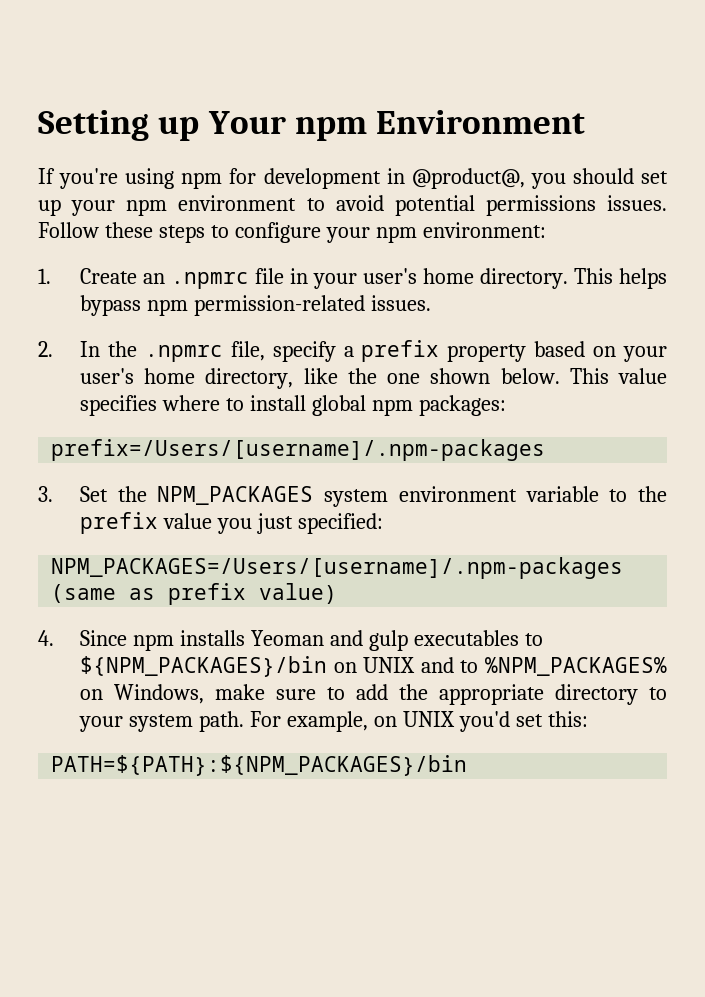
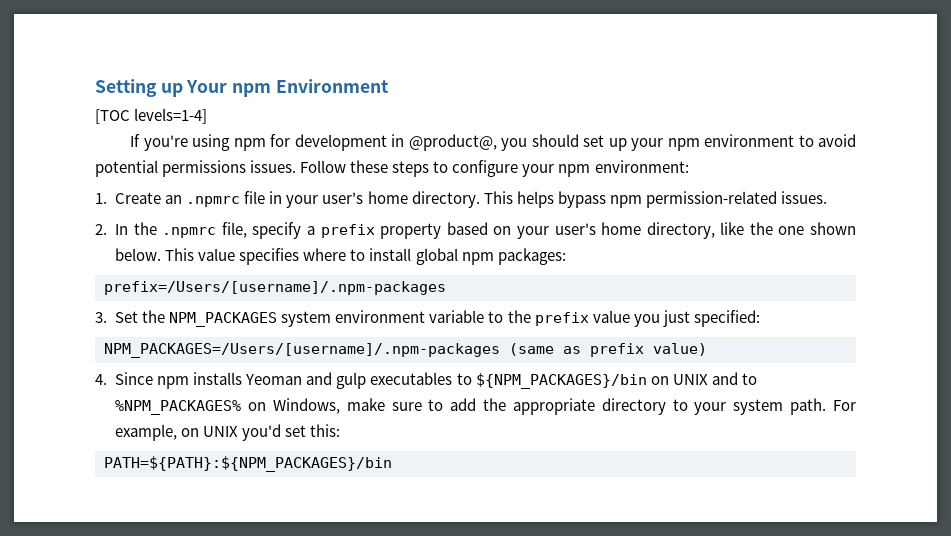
+ [TOC levels=1-4]

